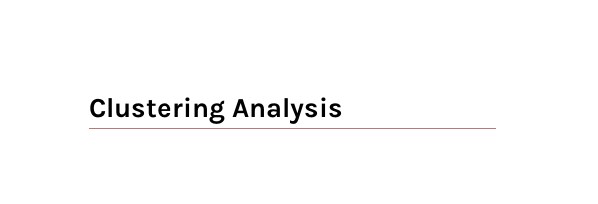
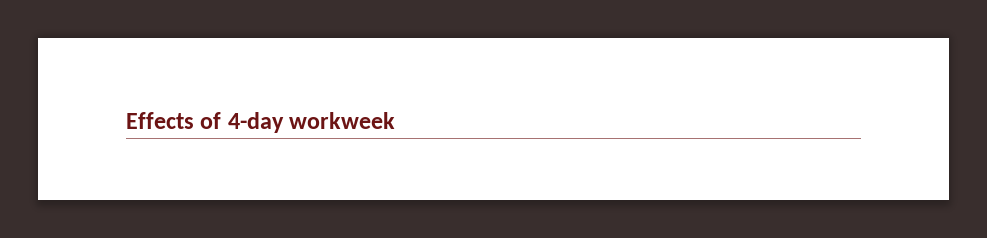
- Clustering Analysis
+ Effects of 4-day workweek

